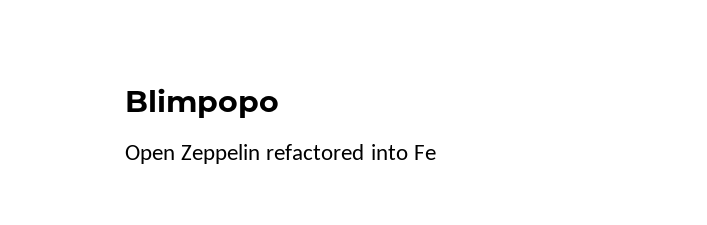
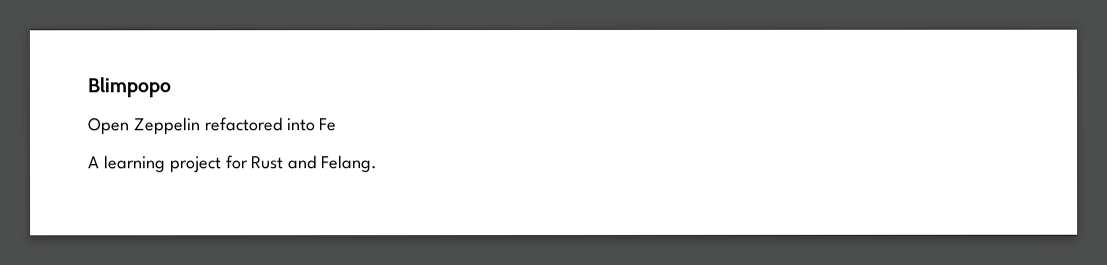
+ A learning project for Rust and Felang.

